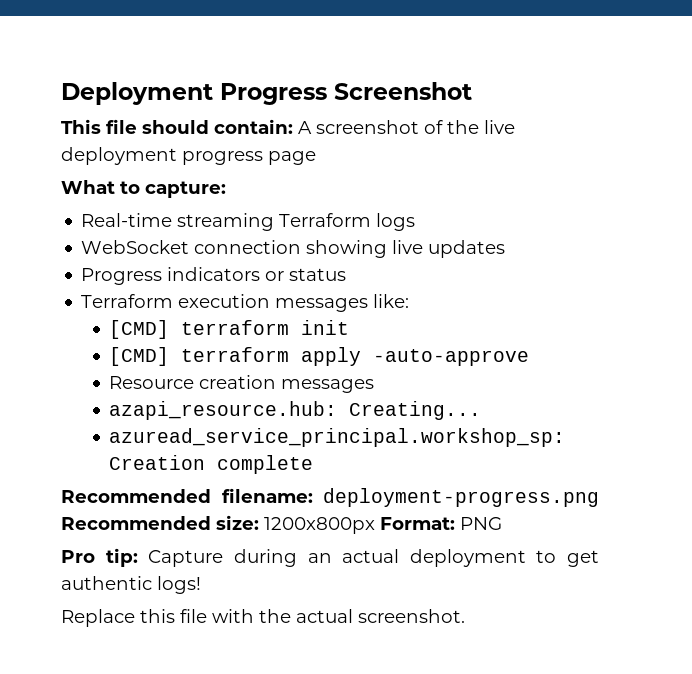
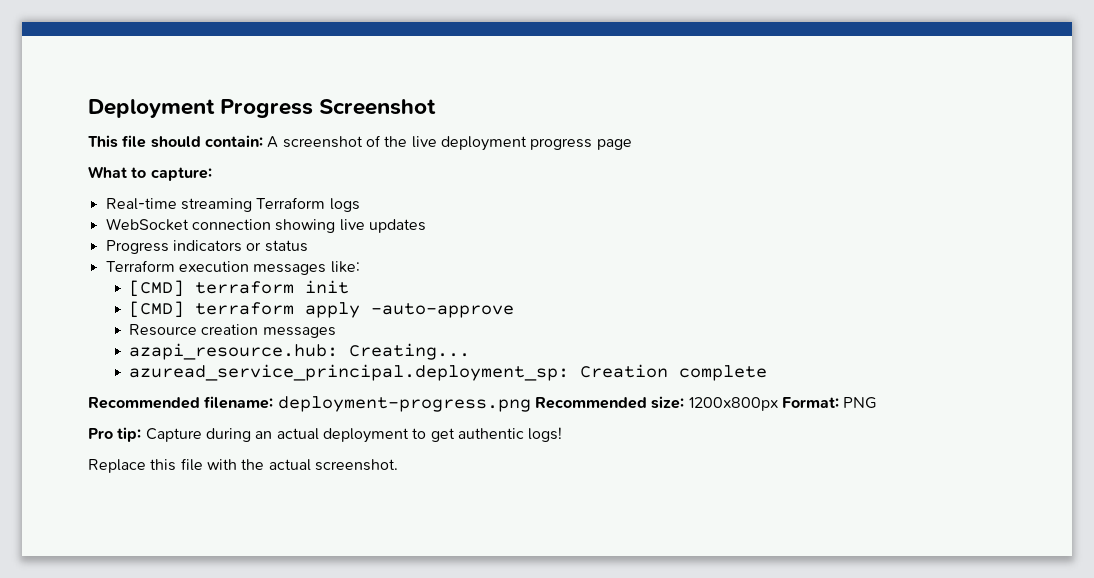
- azuread_service_principal.workshop_sp: Creation complete
+ azuread_service_principal.deployment_sp: Creation complete

